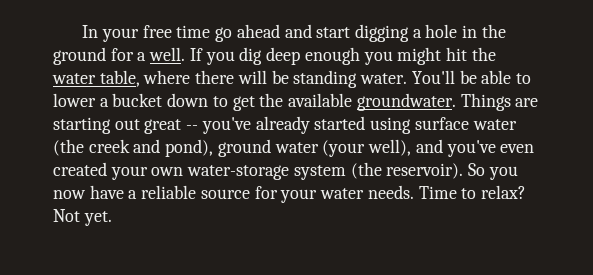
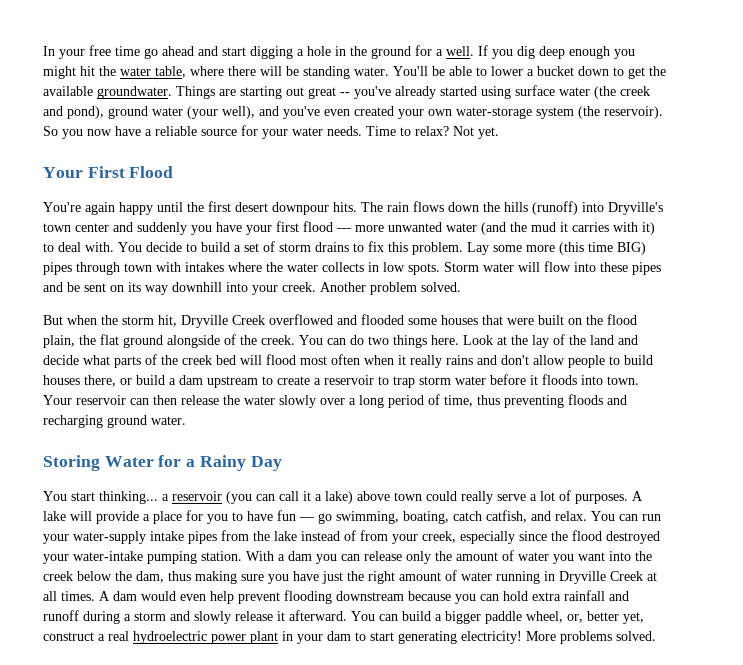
+ Your First Flood
+ You're again happy until the first desert downpour hits. The rain flows down the hills (runoff) into Dryville's town center and suddenly you have your first flood — more unwanted water (and the mud it carries with it) to deal with. You decide to build a set of storm drains to fix this problem. Lay some more (this time BIG) pipes through town with intakes where the water collects in low spots. Storm water will flow into these pipes and be sent on its way downhill into your creek. Another problem solved.
+ But when the storm hit, Dryville Creek overflowed and flooded some houses that were built on the flood plain, the flat ground alongside of the creek. You can do two things here. Look at the lay of the land and decide what parts of the creek bed will flood most often when it really rains and don't allow people to build houses there, or build a dam upstream to create a reservoir to trap storm water before it floods into town. Your reservoir can then release the water slowly over a long period of time, thus preventing floods and recharging ground water.
+ Storing Water for a Rainy Day
+ You start thinking... a reservoir (you can call it a lake) above town could really serve a lot of purposes. A lake will provide a place for you to have fun — go swimming, boating, catch catfish, and relax. You can run your water-supply intake pipes from the lake instead of from your creek, especially since the flood destroyed your water-intake pumping station. With a dam you can release only the amount of water you want into the creek below the dam, thus making sure you have just the right amount of water running in Dryville Creek at all times. A dam would even help prevent flooding downstream because you can hold extra rainfall and runoff during a storm and slowly release it afterward. You can build a bigger paddle wheel, or, better yet, construct a real hydroelectric power plant in your dam to start generating electricity! More problems solved.

